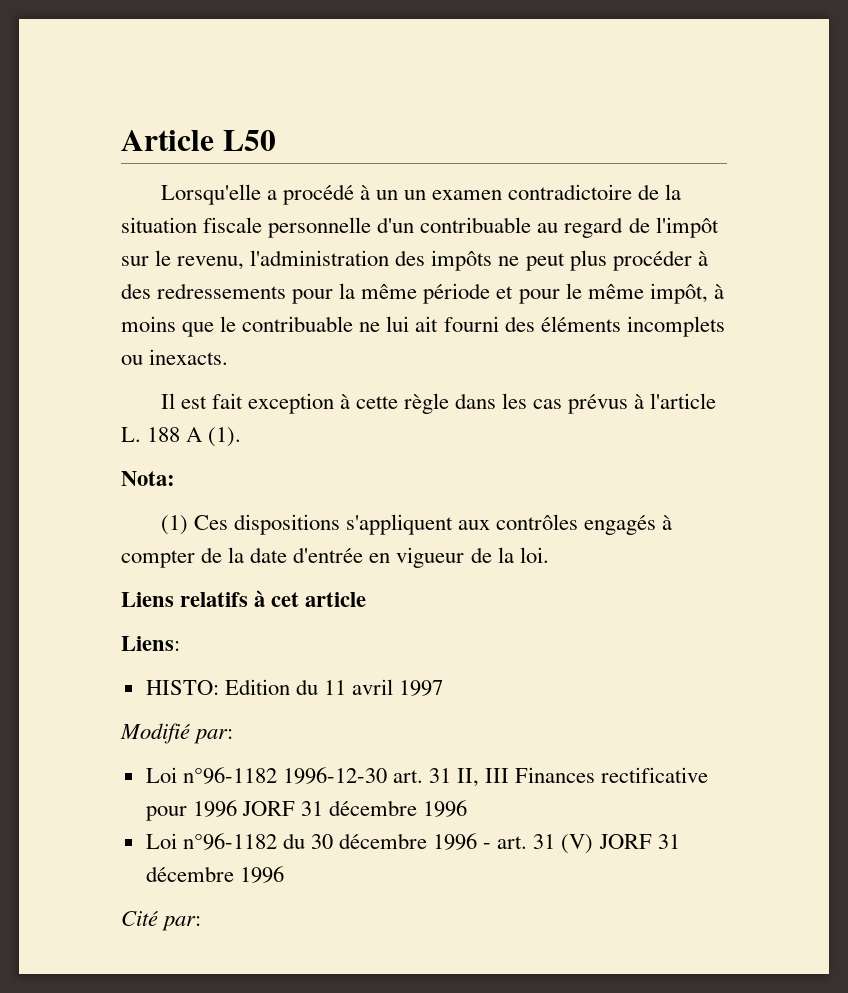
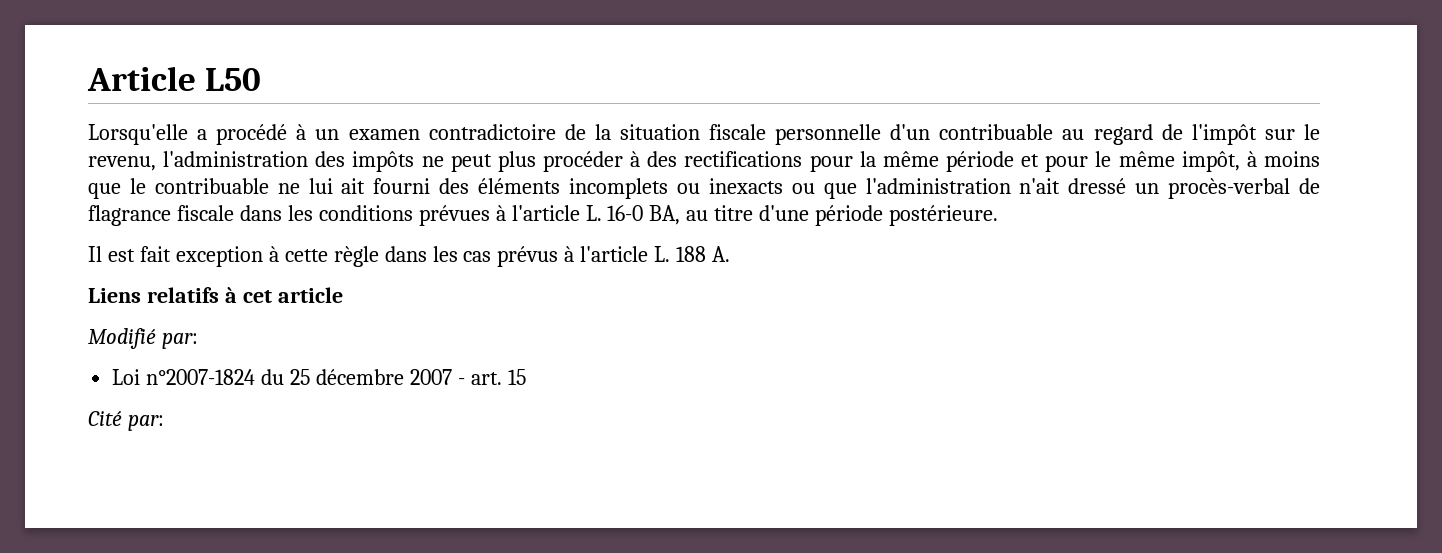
- Lorsqu'elle a procédé à un un examen contradictoire de la situation fiscale personnelle d'un contribuable au regard de l'impôt sur le revenu, l'administration des impôts ne peut plus procéder à des redressements pour la même période et pour le même impôt, à moins que le contribuable ne lui ait fourni des éléments incomplets ou inexacts.
+ Lorsqu'elle a procédé à un examen contradictoire de la situation fiscale personnelle d'un contribuable au regard de l'impôt sur le revenu, l'administration des impôts ne peut plus procéder à des rectifications pour la même période et pour le même impôt, à moins que le contribuable ne lui ait fourni des éléments incomplets ou inexacts ou que l'administration n'ait dressé un procès-verbal de flagrance fiscale dans les conditions prévues à l'article L. 16-0 BA, au titre d'une période postérieure.
- Il est fait exception à cette règle dans les cas prévus à l'article L. 188 A (1).
- Nota:
- (1) Ces dispositions s'appliquent aux contrôles engagés à compter de la date d'entrée en vigueur de la loi.
+ Il est fait exception à cette règle dans les cas prévus à l'article L. 188 A.
- Liens:
- HISTO: Edition du 11 avril 1997
  Modifié par:
- Loi n°96-1182 1996-12-30 art. 31 II, III Finances rectificative pour 1996 JORF 31 décembre 1996
- Loi n°96-1182 du 30 décembre 1996 - art. 31 (V) JORF 31 décembre 1996
+ Loi n°2007-1824 du 25 décembre 2007 - art. 15

